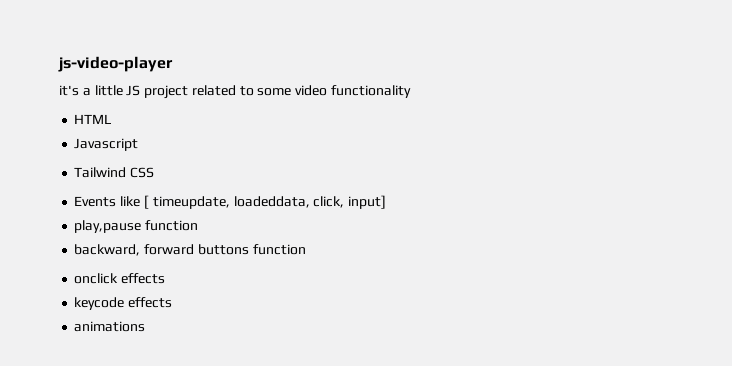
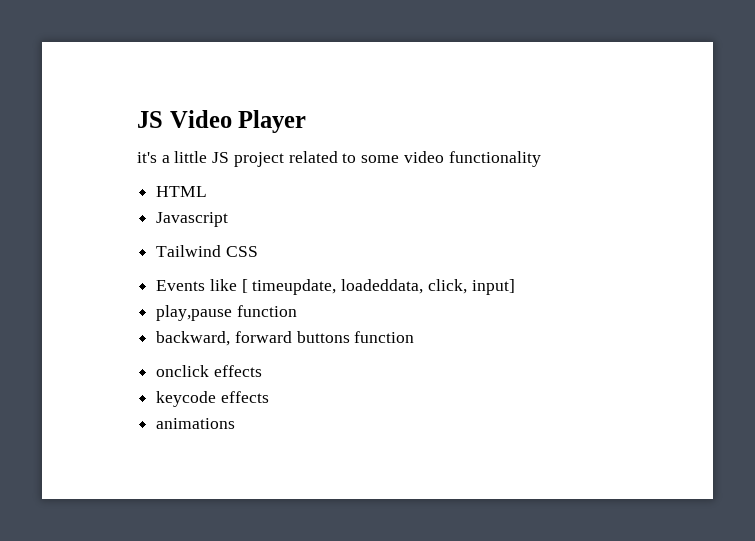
- js-video-player
+ JS Video Player

